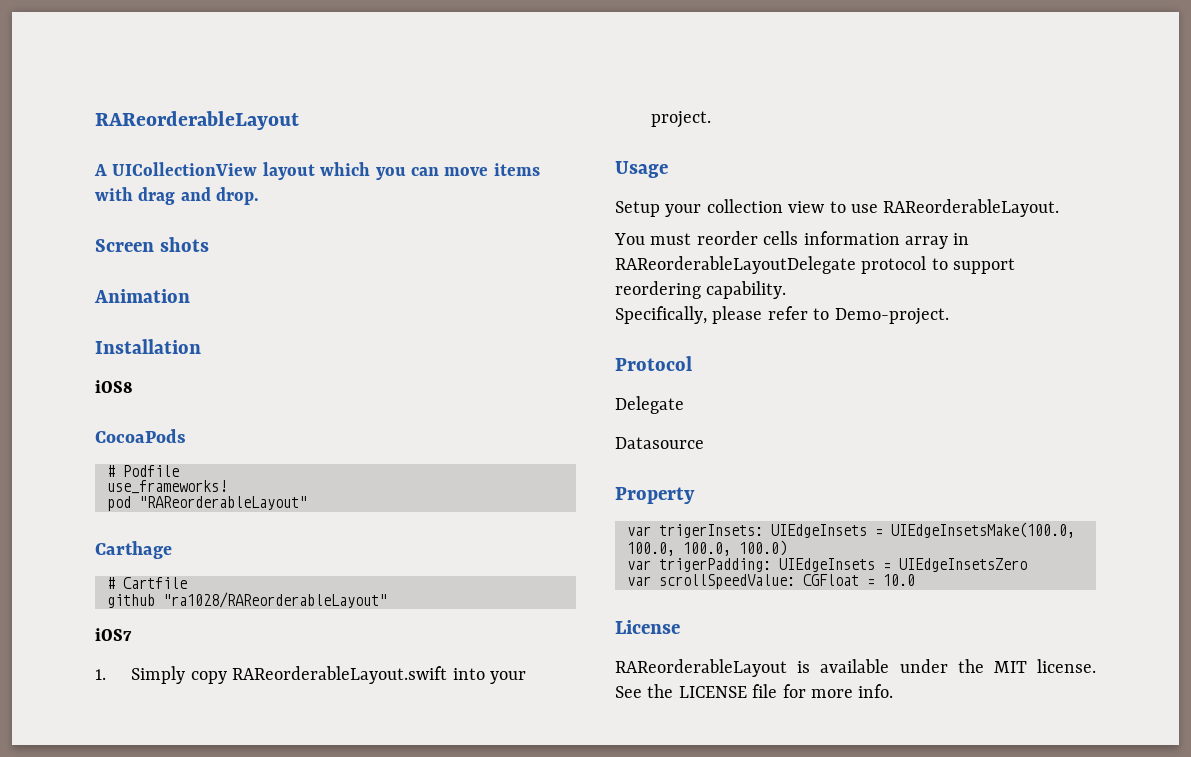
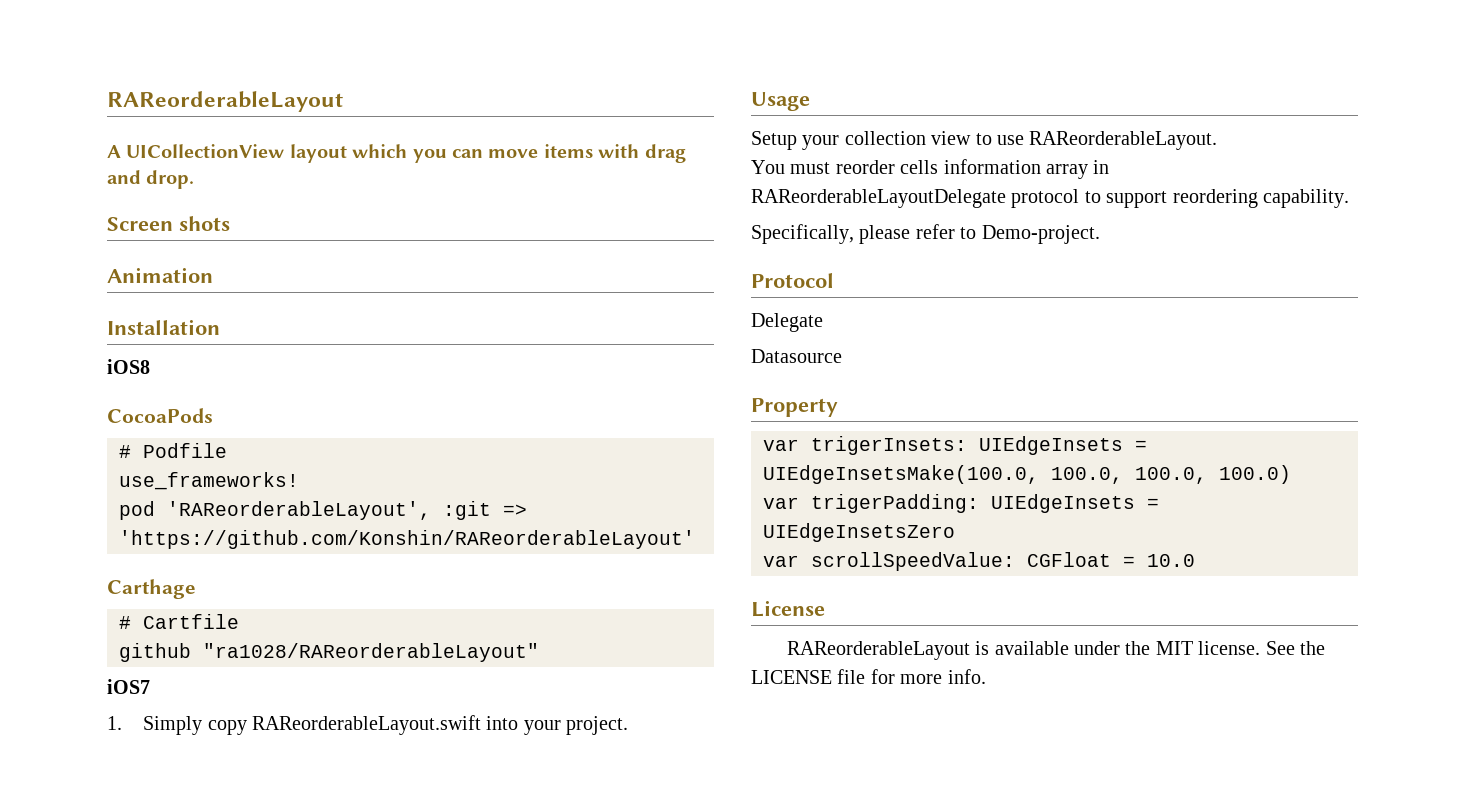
- pod "RAReorderableLayout"
+ pod 'RAReorderableLayout', :git => 'https://github.com/Konshin/RAReorderableLayout'

